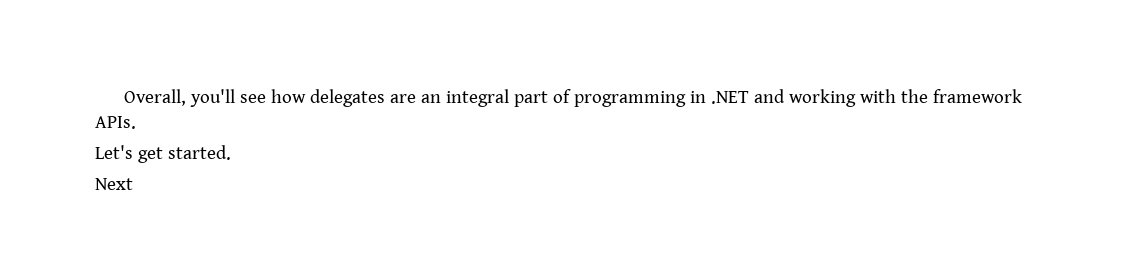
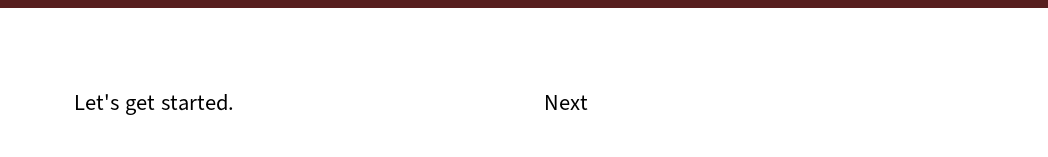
- Overall, you'll see how delegates are an integral part of programming in .NET and working with the framework APIs.

